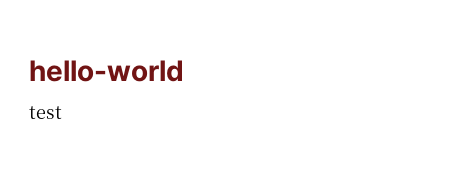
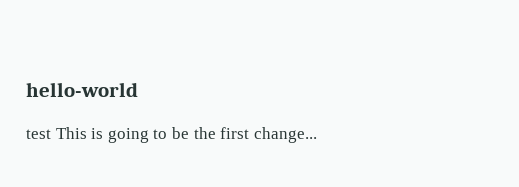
- test
+ test This is going to be the first change...

